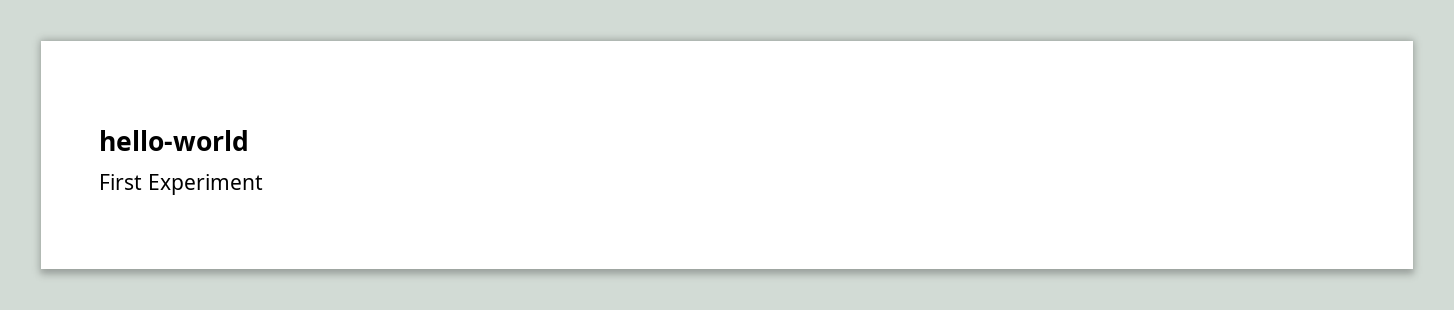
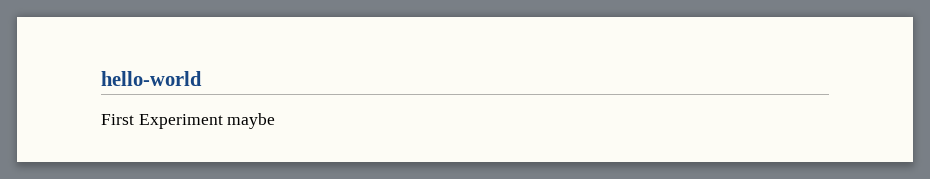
- First Experiment
+ First Experiment maybe

